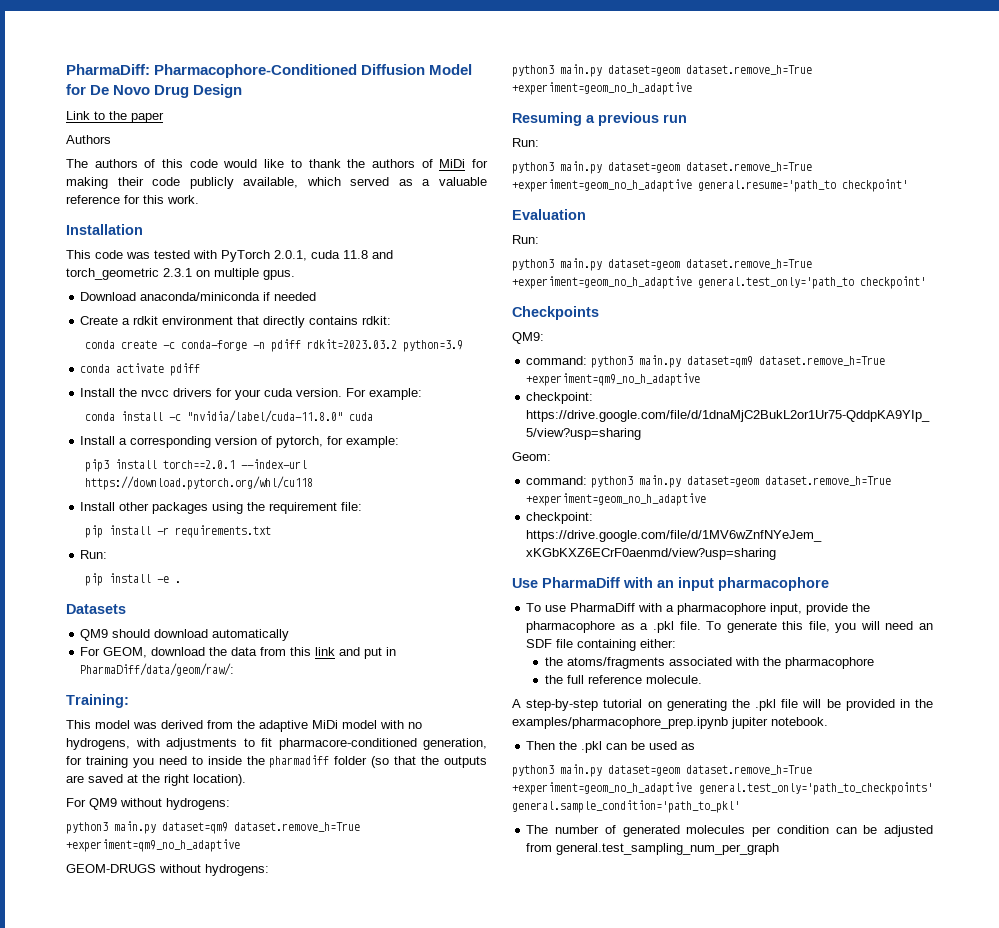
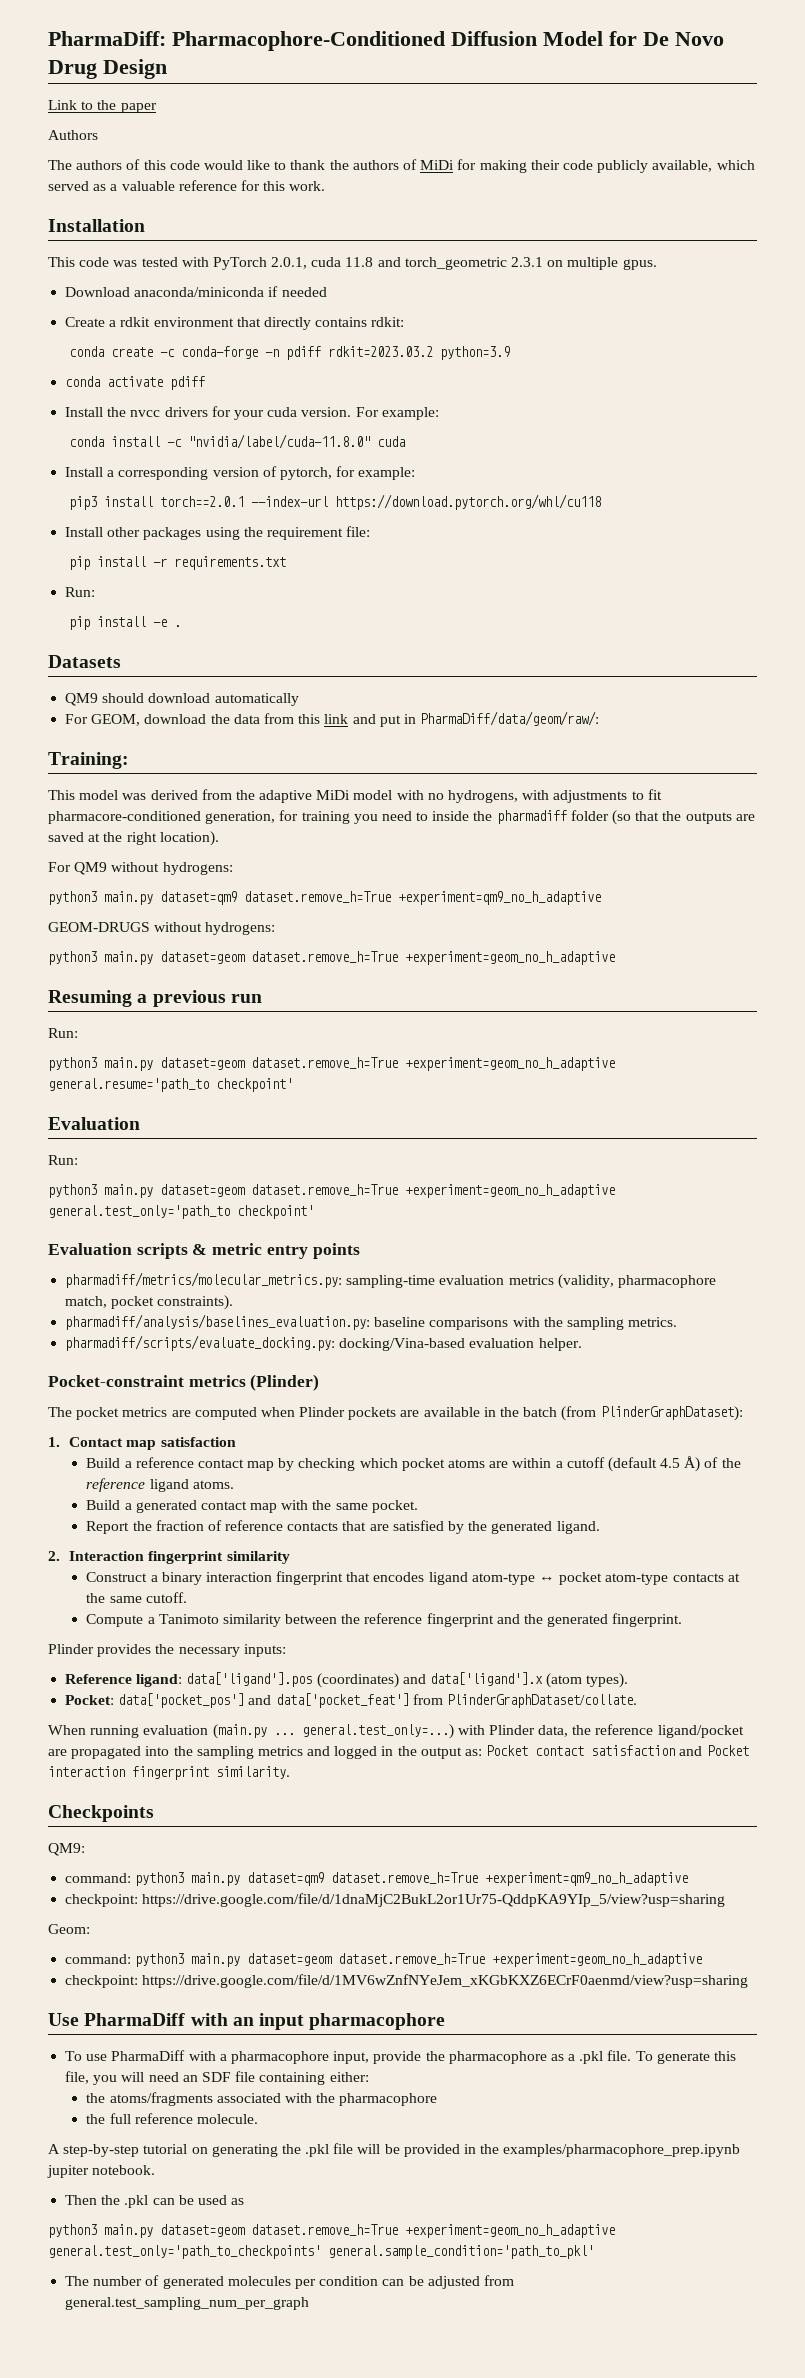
+ Evaluation scripts & metric entry points
+ pharmadiff/metrics/molecular_metrics.py: sampling-time evaluation metrics (validity, pharmacophore match, pocket constraints).
+ pharmadiff/analysis/baselines_evaluation.py: baseline comparisons with the sampling metrics.
+ pharmadiff/scripts/evaluate_docking.py: docking/Vina-based evaluation helper.
+ Pocket-constraint metrics (Plinder)
+ The pocket metrics are computed when Plinder pockets are available in the batch (from PlinderGraphDataset):
+ 1. Contact map satisfaction
+ Build a reference contact map by checking which pocket atoms are within a cutoff (default 4.5 Å) of the reference ligand atoms.
+ Build a generated contact map with the same pocket.
+ Report the fraction of reference contacts that are satisfied by the generated ligand.
+ 2. Interaction fingerprint similarity
+ Construct a binary interaction fingerprint that encodes ligand atom-type ↔ pocket atom-type contacts at the same cutoff.
+ Compute a Tanimoto similarity between the reference fingerprint and the generated fingerprint.
+ Plinder provides the necessary inputs:
+ Reference ligand: data['ligand'].pos (coordinates) and data['ligand'].x (atom types).
+ Pocket: data['pocket_pos'] and data['pocket_feat'] from PlinderGraphDataset/collate.
+ When running evaluation (main.py ... general.test_only=...) with Plinder data, the reference ligand/pocket are propagated into the sampling metrics and logged in the output as: Pocket contact satisfaction and Pocket interaction fingerprint similarity.

